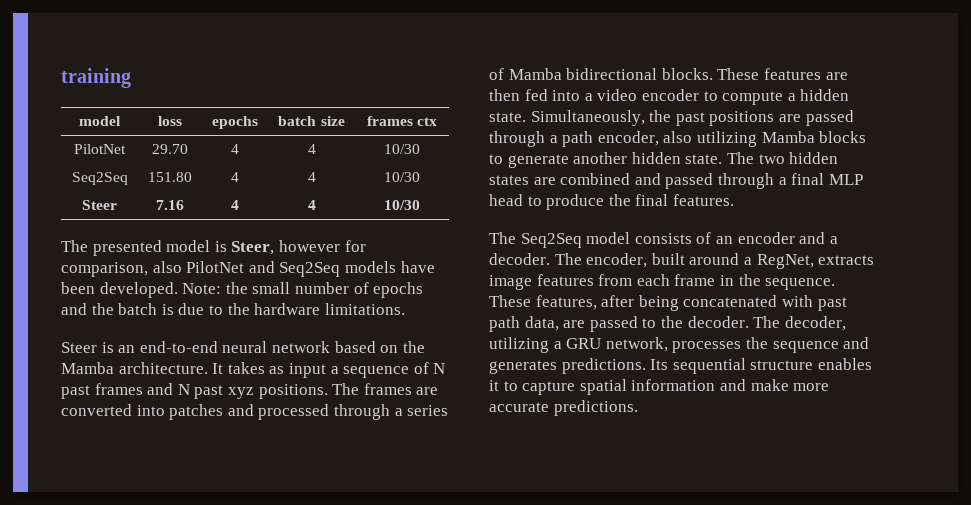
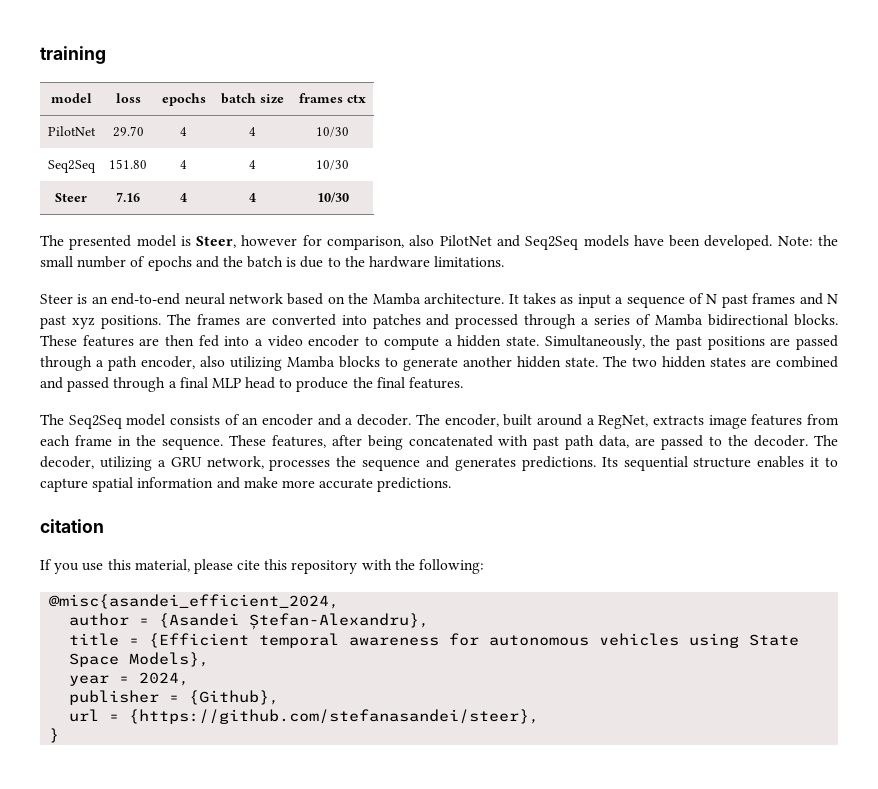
+ citation
+ If you use this material, please cite this repository with the following:
+ @misc{asandei_efficient_2024,
+ author = {Asandei Ștefan-Alexandru},
+ title = {Efficient temporal awareness for autonomous vehicles using State Space Models},
+ year = 2024,
+ publisher = {Github},
+ url = {https://github.com/stefanasandei/steer},
+ }

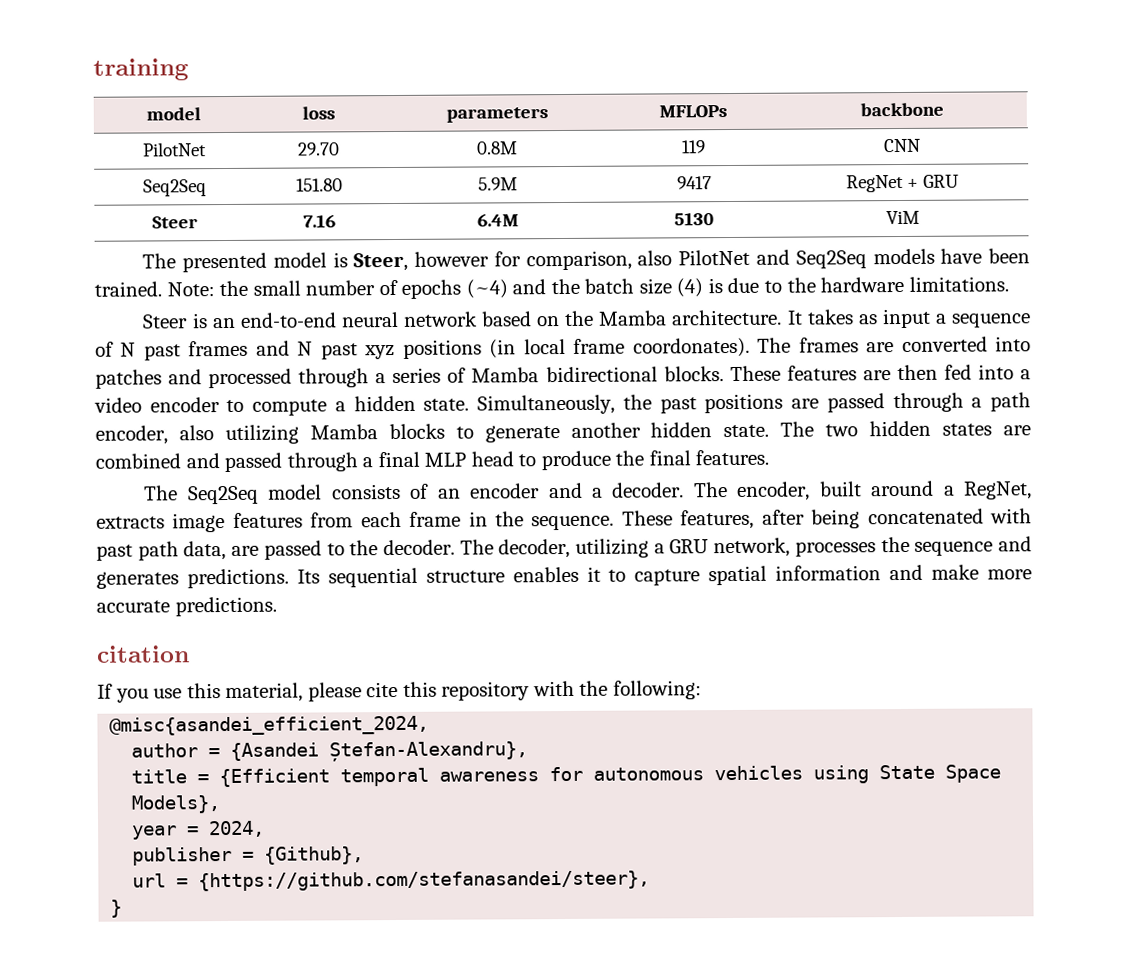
- model | loss | epochs | batch size | frames ctx
+ model | loss | parameters | MFLOPs | backbone
- PilotNet | 29.70 | 4 | 4 | 10/30
+ PilotNet | 29.70 | 0.8M | 119 | CNN
- Seq2Seq | 151.80 | 4 | 4 | 10/30
+ Seq2Seq | 151.80 | 5.9M | 9417 | RegNet + GRU
- Steer | 7.16 | 4 | 4 | 10/30
+ Steer | 7.16 | 6.4M | 5130 | ViM
- The presented model is Steer, however for comparison, also PilotNet and Seq2Seq models have been developed.
+ The presented model is Steer, however for comparison, also PilotNet and Seq2Seq models have been trained.
- Note: the small number of epochs and the batch is due to the hardware limitations.
+ Note: the small number of epochs (~4) and the batch size (4) is due to the hardware limitations.
- It takes as input a sequence of N past frames and N past xyz positions.
+ It takes as input a sequence of N past frames and N past xyz positions (in local frame coordonates).

